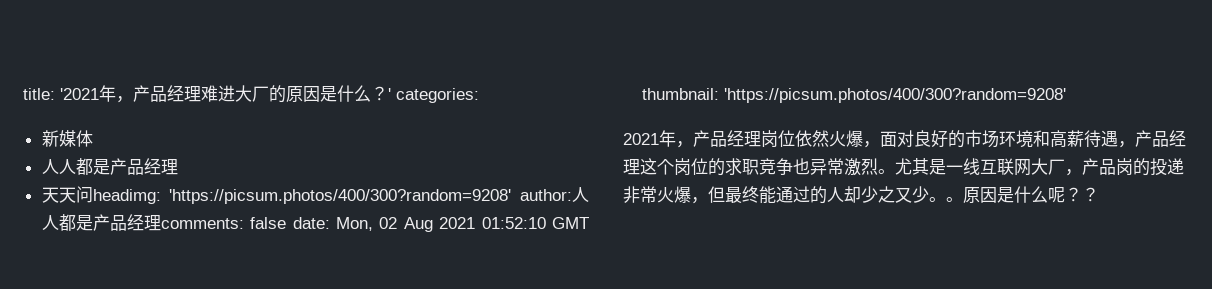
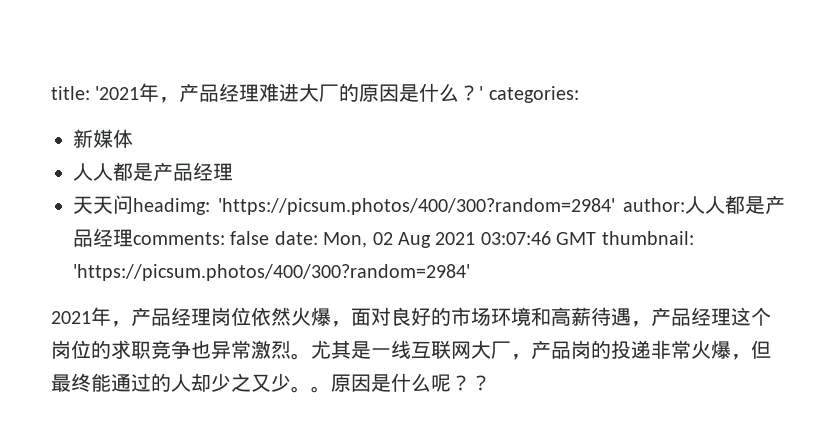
- 天天问headimg: 'https://picsum.photos/400/300?random=9208' author:人人都是产品经理comments: false date: Mon, 02 Aug 2021 01:52:10 GMT thumbnail: 'https://picsum.photos/400/300?random=9208'
+ 天天问headimg: 'https://picsum.photos/400/300?random=2984' author:人人都是产品经理comments: false date: Mon, 02 Aug 2021 03:07:46 GMT thumbnail: 'https://picsum.photos/400/300?random=2984'

